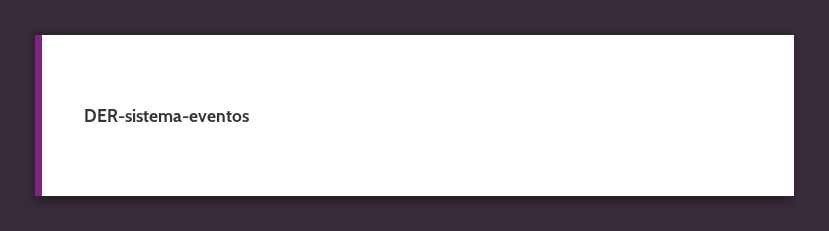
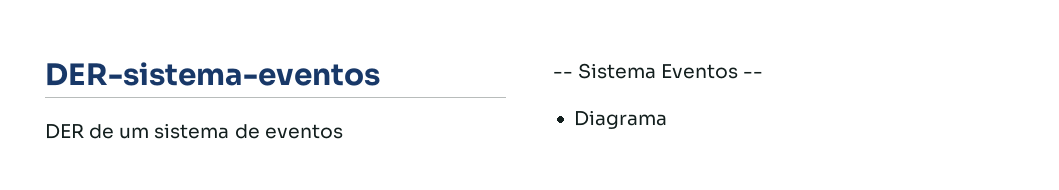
+ DER de um sistema de eventos
+ -- Sistema Eventos --
+ Diagrama

